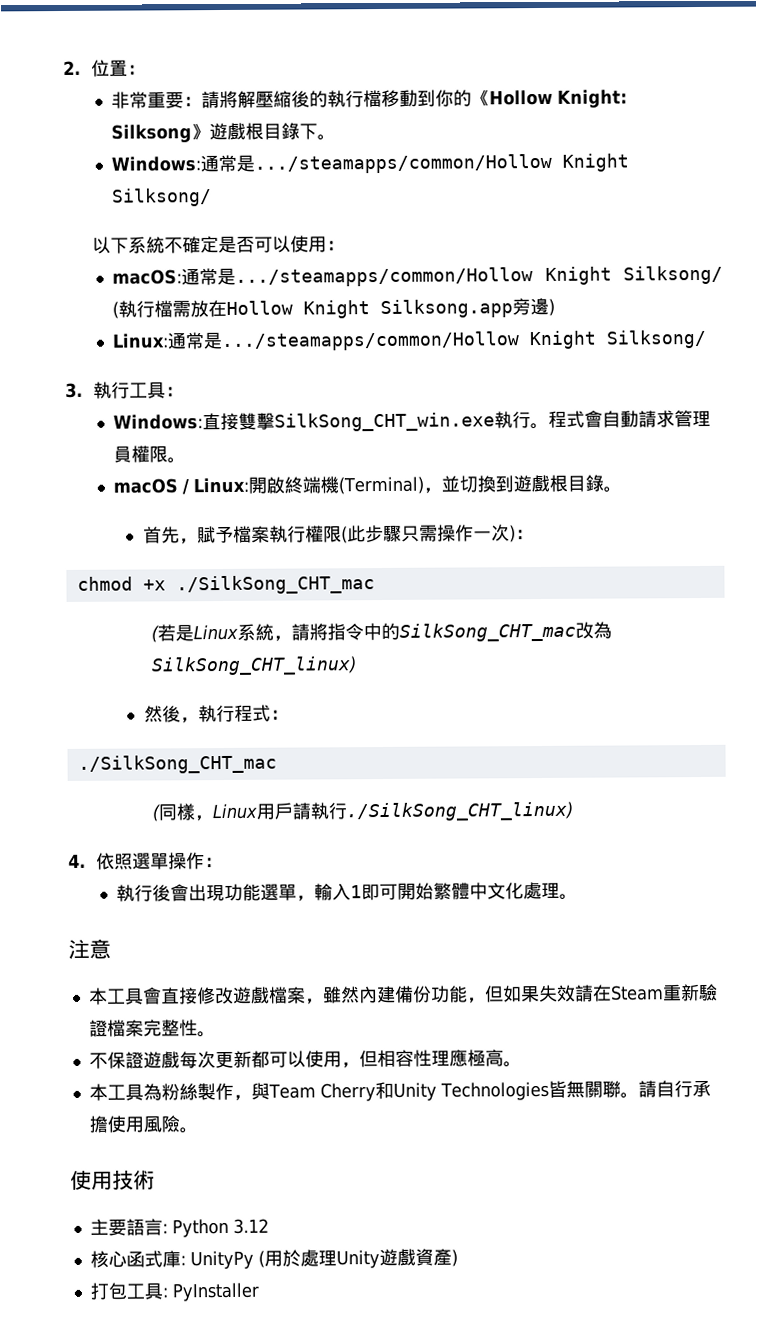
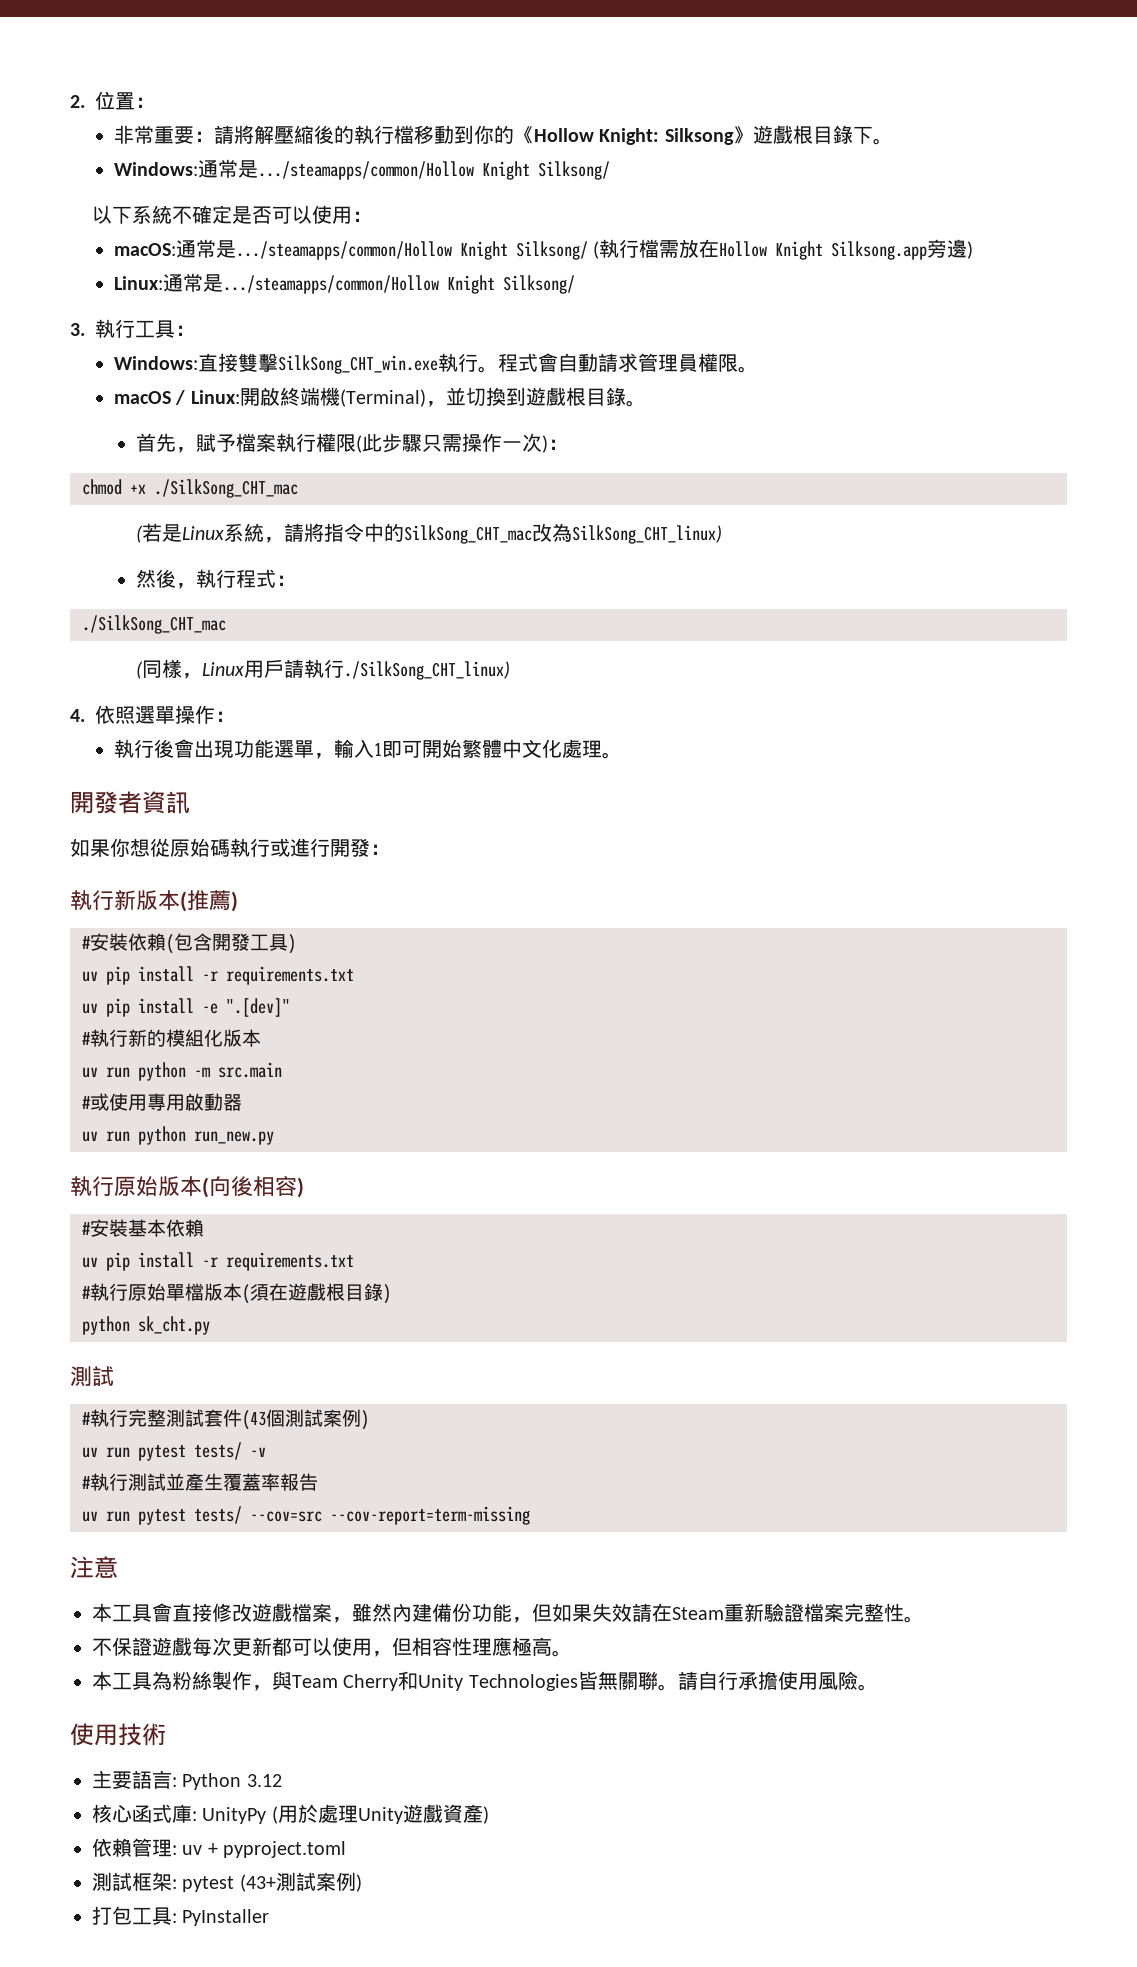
+ 開發者資訊
+ 如果你想從原始碼執行或進行開發：
+ 執行新版本(推薦)
+ #安裝依賴(包含開發工具)
+ uv pip install -r requirements.txt
+ uv pip install -e ".[dev]"
+ #執行新的模組化版本
+ uv run python -m src.main
+ #或使用專用啟動器
+ uv run python run_new.py
+ 執行原始版本(向後相容)
+ #安裝基本依賴
+ uv pip install -r requirements.txt
+ #執行原始單檔版本(須在遊戲根目錄)
+ python sk_cht.py
+ 測試
+ #執行完整測試套件(43個測試案例)
+ uv run pytest tests/ -v
+ #執行測試並產生覆蓋率報告
+ uv run pytest tests/ --cov=src --cov-report=term-missing
+ 依賴管理: uv + pyproject.toml
+ 測試框架: pytest (43+測試案例)

